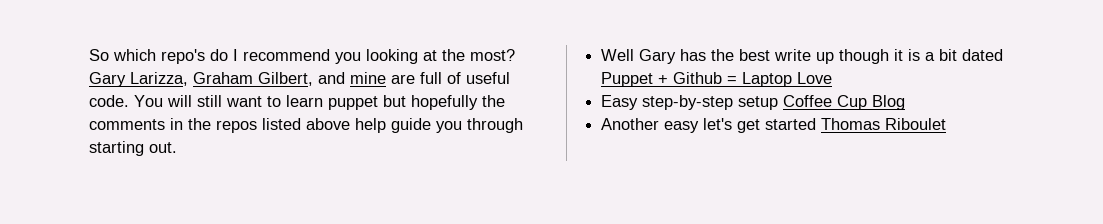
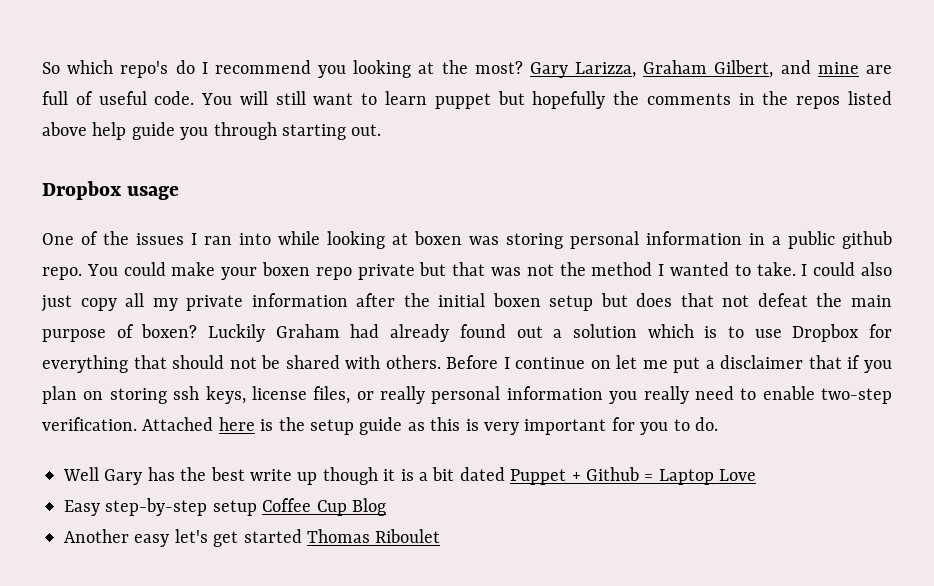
+ Dropbox usage
+ One of the issues I ran into while looking at boxen was storing personal information in a public github repo. You could make your boxen repo private but that was not the method I wanted to take. I could also just copy all my private information after the initial boxen setup but does that not defeat the main purpose of boxen? Luckily Graham had already found out a solution which is to use Dropbox for everything that should not be shared with others. Before I continue on let me put a disclaimer that if you plan on storing ssh keys, license files, or really personal information you really need to enable two-step verification. Attached here is the setup guide as this is very important for you to do.

